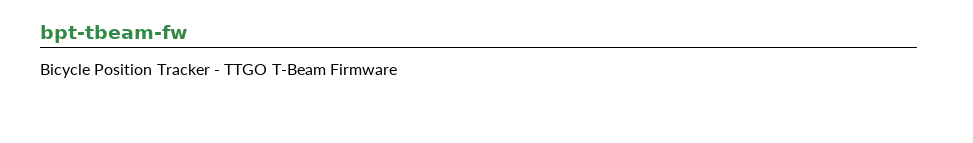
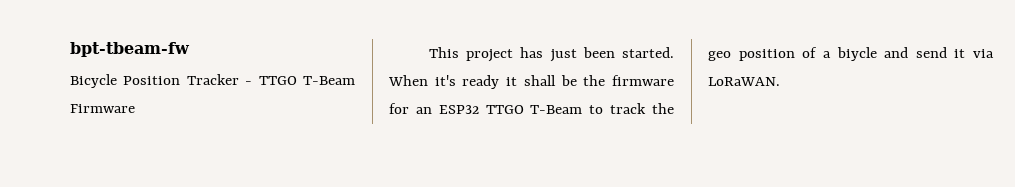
+ This project has just been started. When it's ready it shall be the firmware for an ESP32 TTGO T-Beam to track the geo position of a biycle and send it via LoRaWAN.

